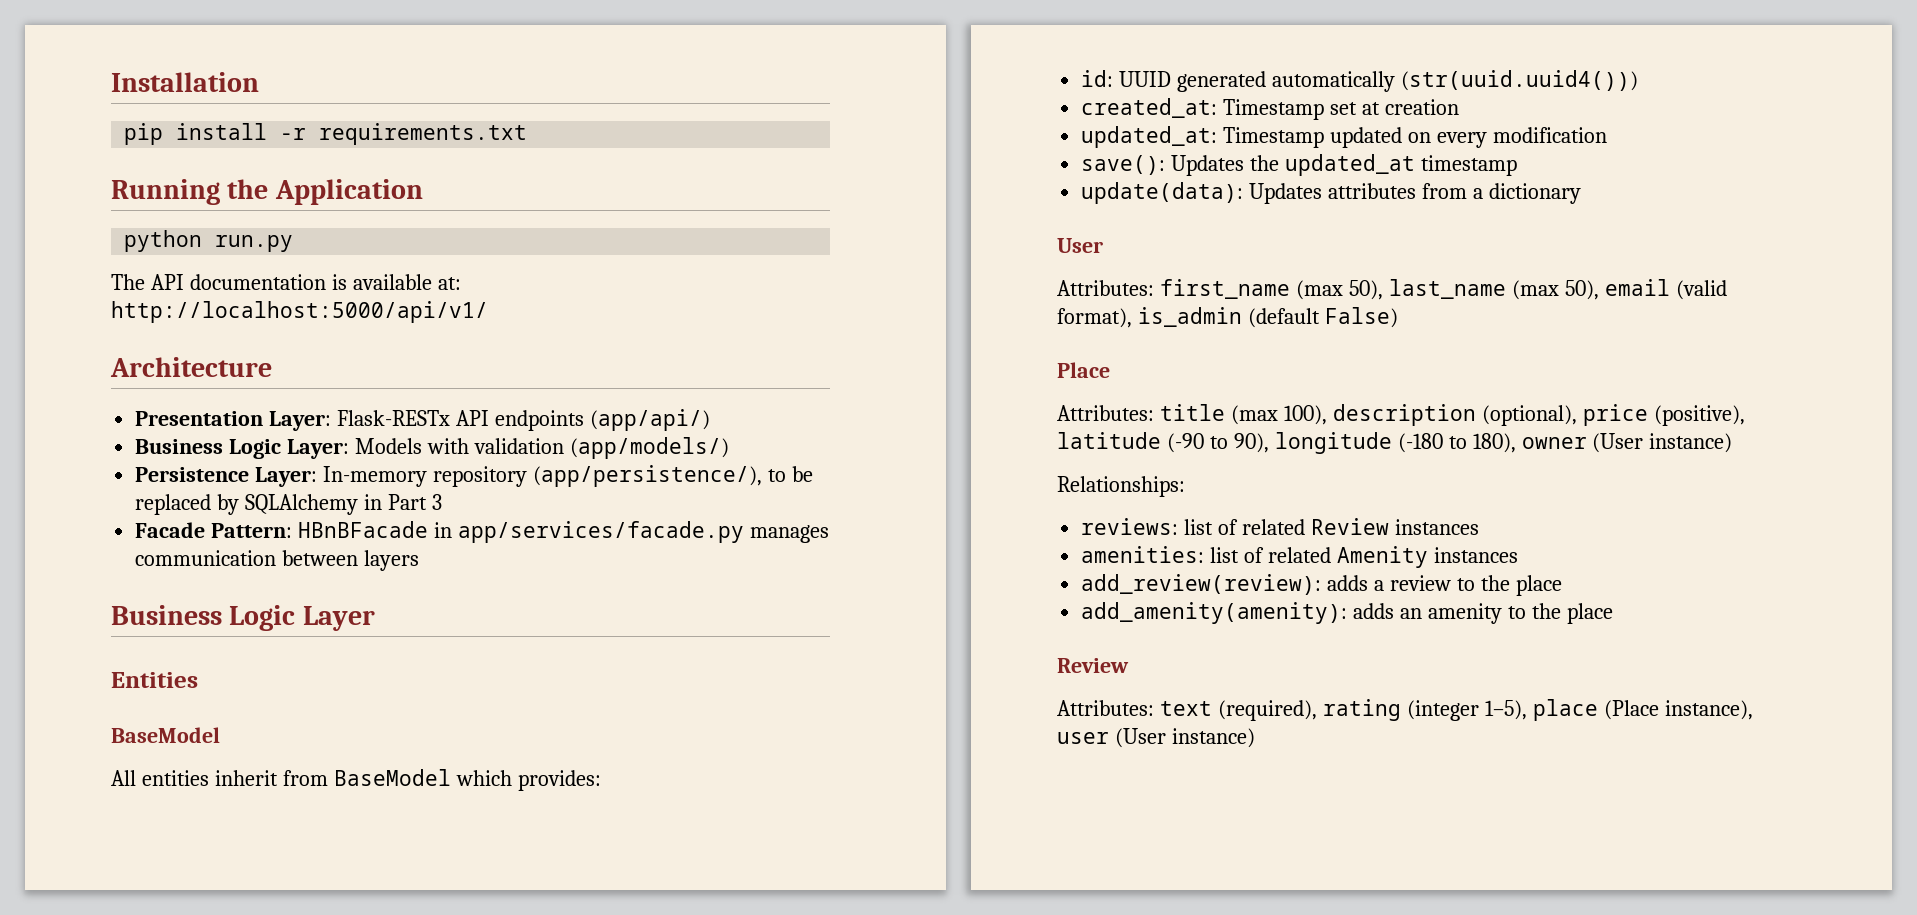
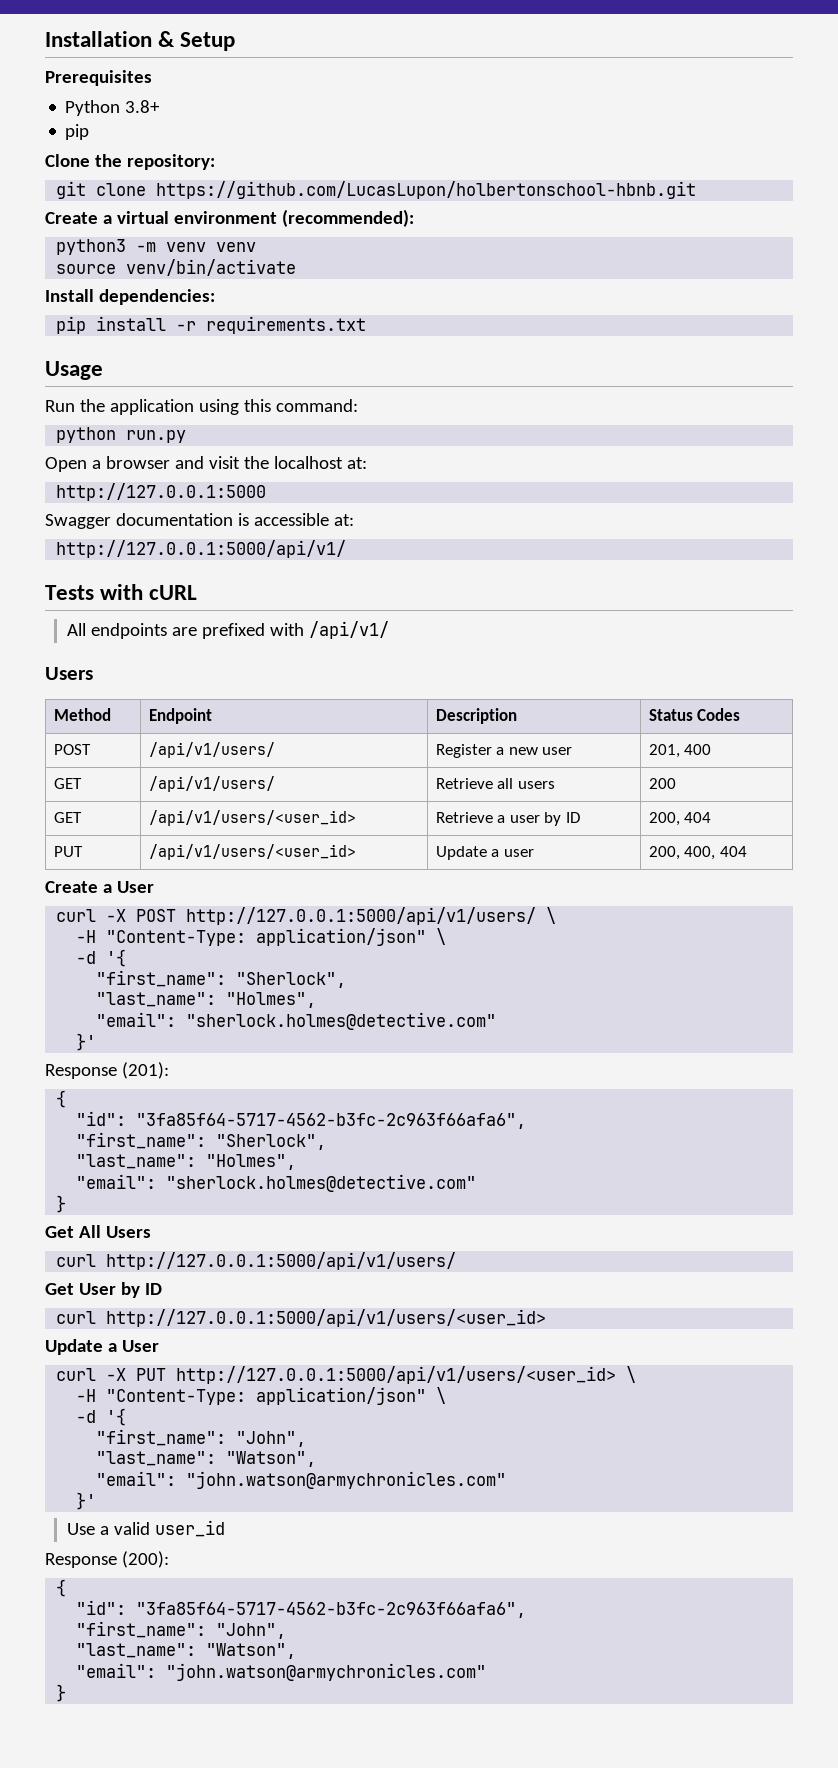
- Installation
+ Installation & Setup
+ Prerequisites
+ Python 3.8+
+ pip
+ Clone the repository:
+ git clone https://github.com/LucasLupon/holbertonschool-hbnb.git
+ Create a virtual environment (recommended):
+ python3 -m venv venv
+ source venv/bin/activate
+ Install dependencies:
  pip install -r requirements.txt
- Running the Application
+ Usage
+ Run the application using this command:
  python run.py
- The API documentation is available at: http://localhost:5000/api/v1/
- Architecture
- Presentation Layer: Flask-RESTx API endpoints (app/api/)
- Business Logic Layer: Models with validation (app/models/)
- Persistence Layer: In-memory repository (app/persistence/), to be replaced by SQLAlchemy in Part 3
- Facade Pattern: HBnBFacade in app/services/facade.py manages communication between layers
- Business Logic Layer
- Entities
- BaseModel
- All entities inherit from BaseModel which provides:
- id: UUID generated automatically (str(uuid.uuid4()))
- created_at: Timestamp set at creation
- updated_at: Timestamp updated on every modification
- save(): Updates the updated_at timestamp
- update(data): Updates attributes from a dictionary
- User
- Attributes: first_name (max 50), last_name (max 50), email (valid format), is_admin (default False)
- Place
- Attributes: title (max 100), description (optional), price (positive), latitude (-90 to 90), longitude (-180 to 180), owner (User instance)
- Relationships:
- reviews: list of related Review instances
- amenities: list of related Amenity instances
- add_review(review): adds a review to the place
- add_amenity(amenity): adds an amenity to the place
- Review
- Attributes: text (required), rating (integer 1–5), place (Place instance), user (User instance)
+ Open a browser and visit the localhost at:
+ http://127.0.0.1:5000
+ Swagger documentation is accessible at:
+ http://127.0.0.1:5000/api/v1/
+ Tests with cURL
+ All endpoints are prefixed with /api/v1/
+ Users
+ Method | Endpoint | Description | Status Codes
+ POST | /api/v1/users/ | Register a new user | 201, 400
+ GET | /api/v1/users/ | Retrieve all users | 200
+ GET | /api/v1/users/<user_id> | Retrieve a user by ID | 200, 404
+ PUT | /api/v1/users/<user_id> | Update a user | 200, 400, 404
+ Create a User
+ curl -X POST http://127.0.0.1:5000/api/v1/users/ \
+ -H "Content-Type: application/json" \
+ -d '{
+ "first_name": "Sherlock",
+ "last_name": "Holmes",
+ "email": "sherlock.holmes@detective.com"
+ }'
+ Response (201):
+ {
+ "id": "3fa85f64-5717-4562-b3fc-2c963f66afa6",
+ "first_name": "Sherlock",
+ "last_name": "Holmes",
+ "email": "sherlock.holmes@detective.com"
+ }
+ Get All Users
+ curl http://127.0.0.1:5000/api/v1/users/
+ Get User by ID
+ curl http://127.0.0.1:5000/api/v1/users/<user_id>
+ Update a User
+ curl -X PUT http://127.0.0.1:5000/api/v1/users/<user_id> \
+ -H "Content-Type: application/json" \
+ -d '{
+ "first_name": "John",
+ "last_name": "Watson",
+ "email": "john.watson@armychronicles.com"
+ }'
+ Use a valid user_id
+ Response (200):
+ {
+ "id": "3fa85f64-5717-4562-b3fc-2c963f66afa6",
+ "first_name": "John",
+ "last_name": "Watson",
+ "email": "john.watson@armychronicles.com"
+ }

